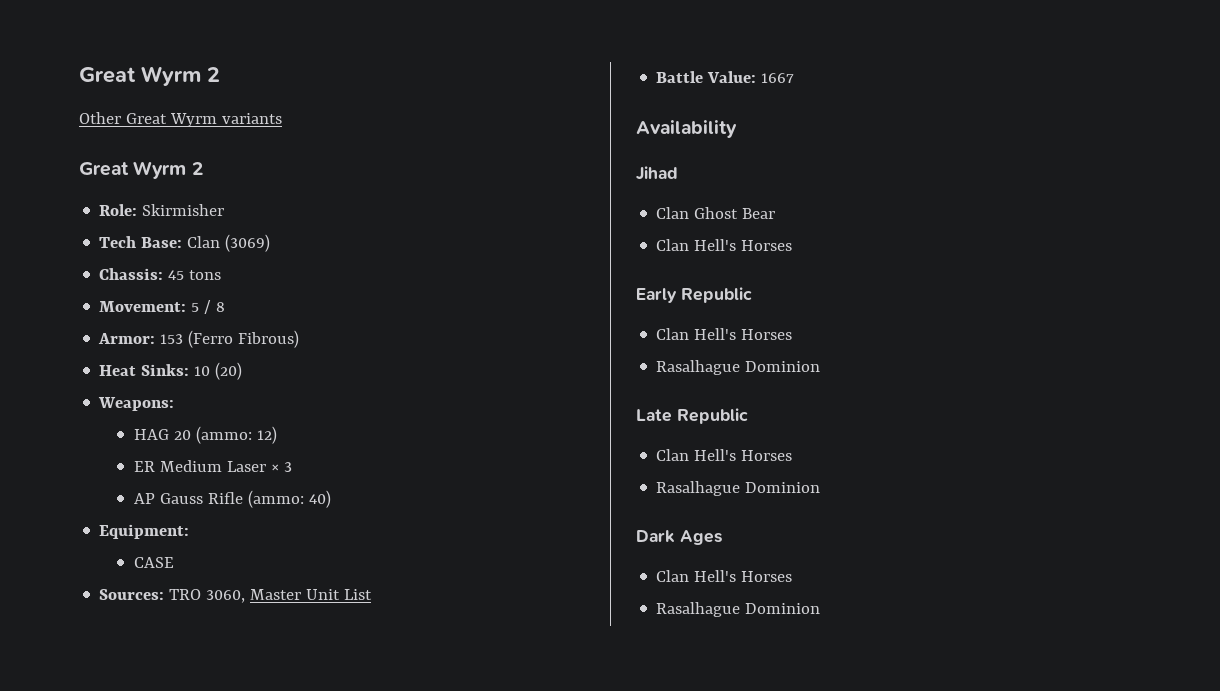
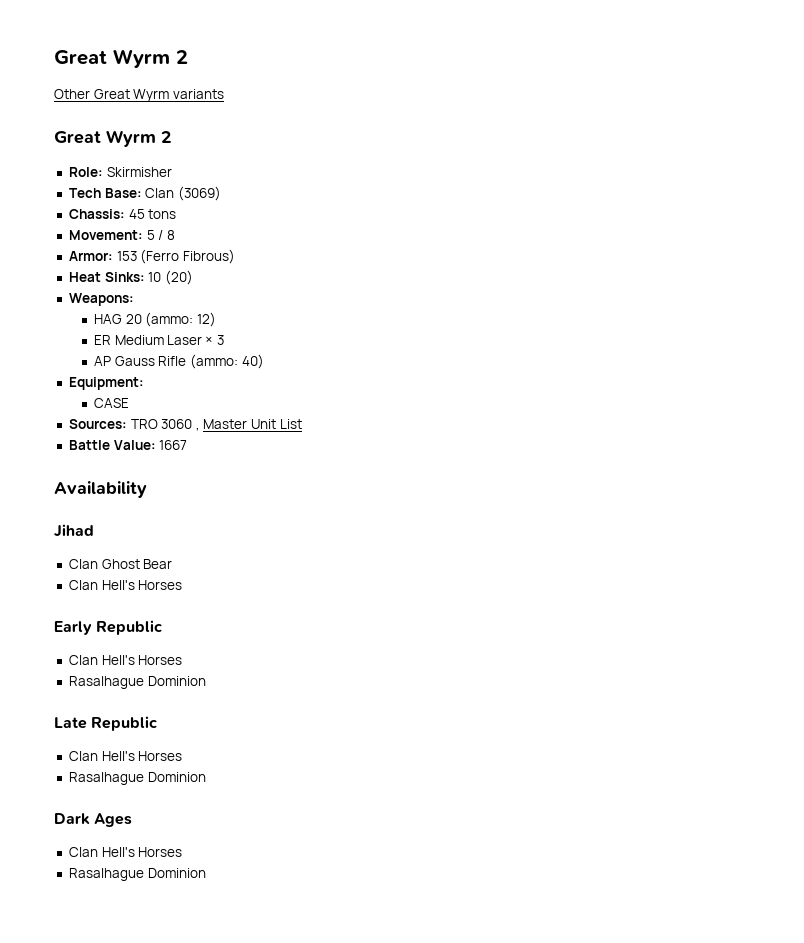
- Sources: TRO 3060, Master Unit List
+ Sources: TRO 3060 , Master Unit List

